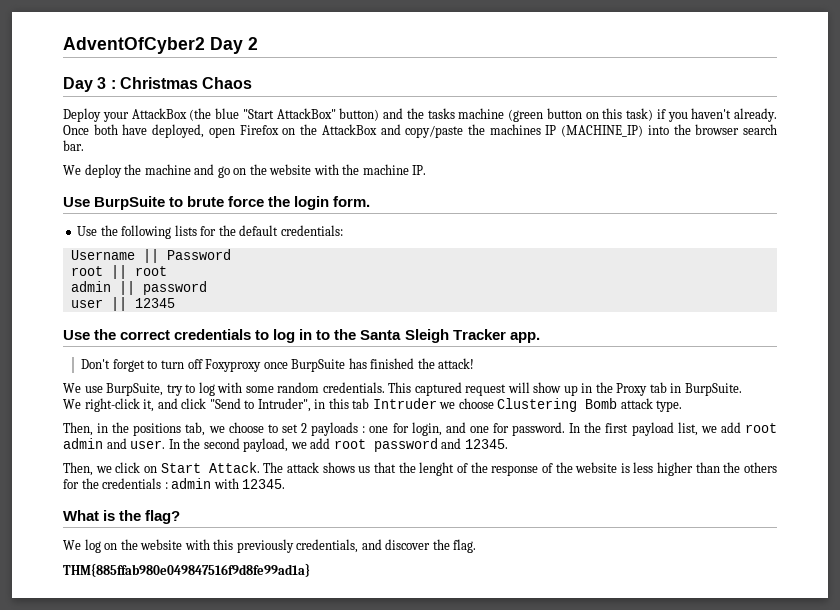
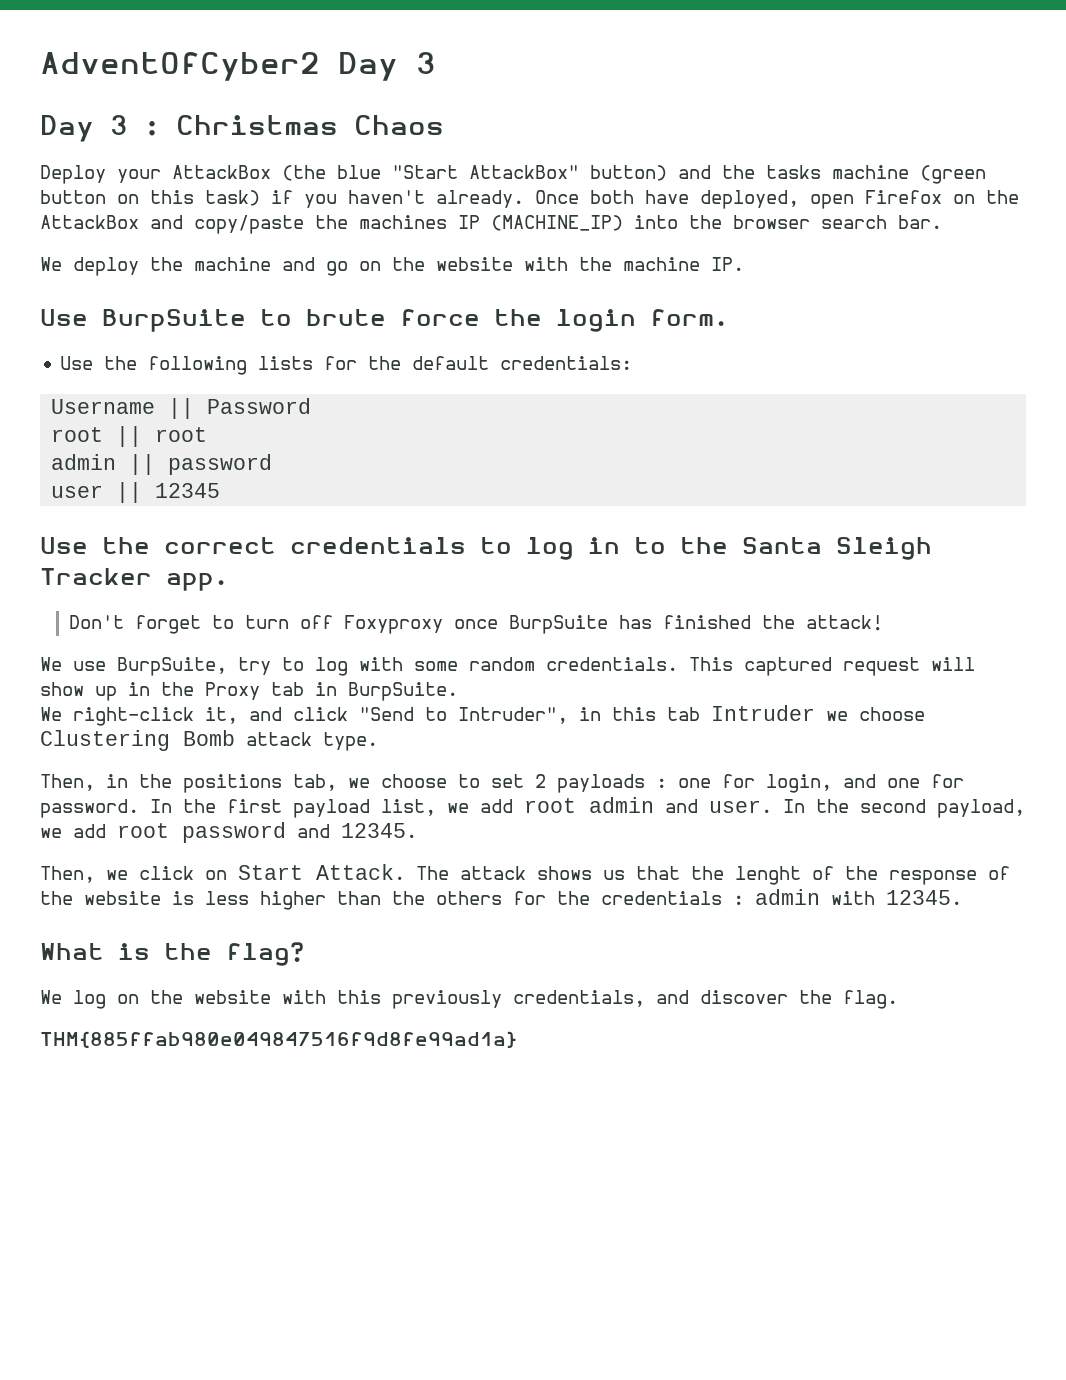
- AdventOfCyber2 Day 2
+ AdventOfCyber2 Day 3

